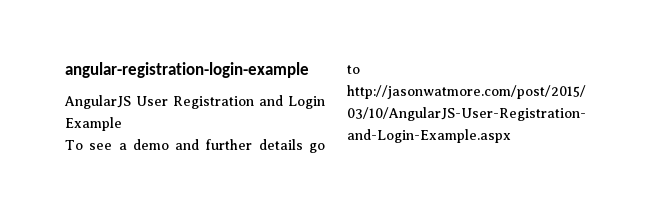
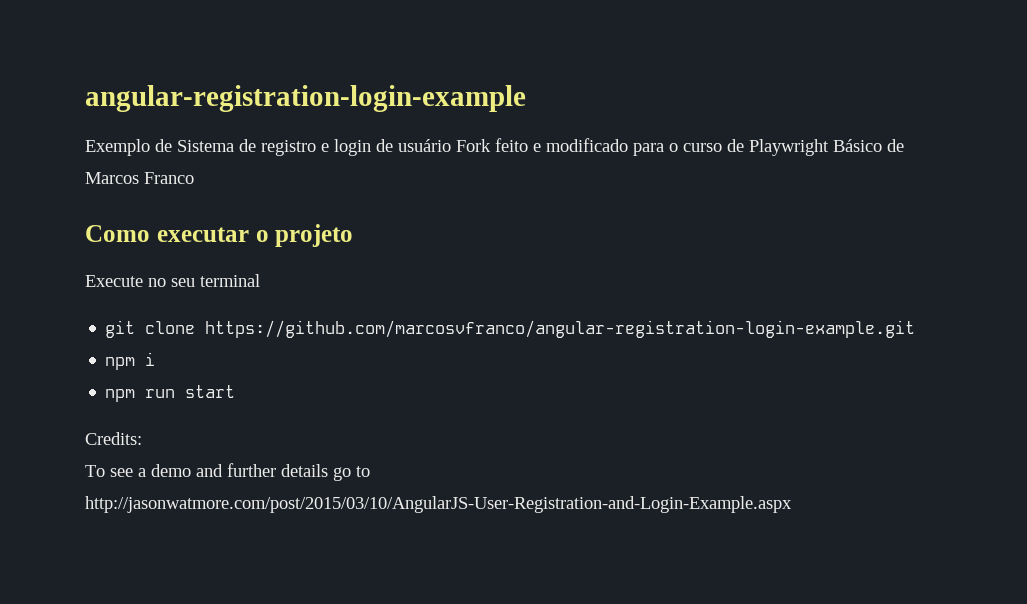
- AngularJS User Registration and Login Example
+ Exemplo de Sistema de registro e login de usuário Fork feito e modificado para o curso de Playwright Básico de Marcos Franco
+ Como executar o projeto
+ Execute no seu terminal
+ git clone https://github.com/marcosvfranco/angular-registration-login-example.git
+ npm i
+ npm run start
+ Credits:

